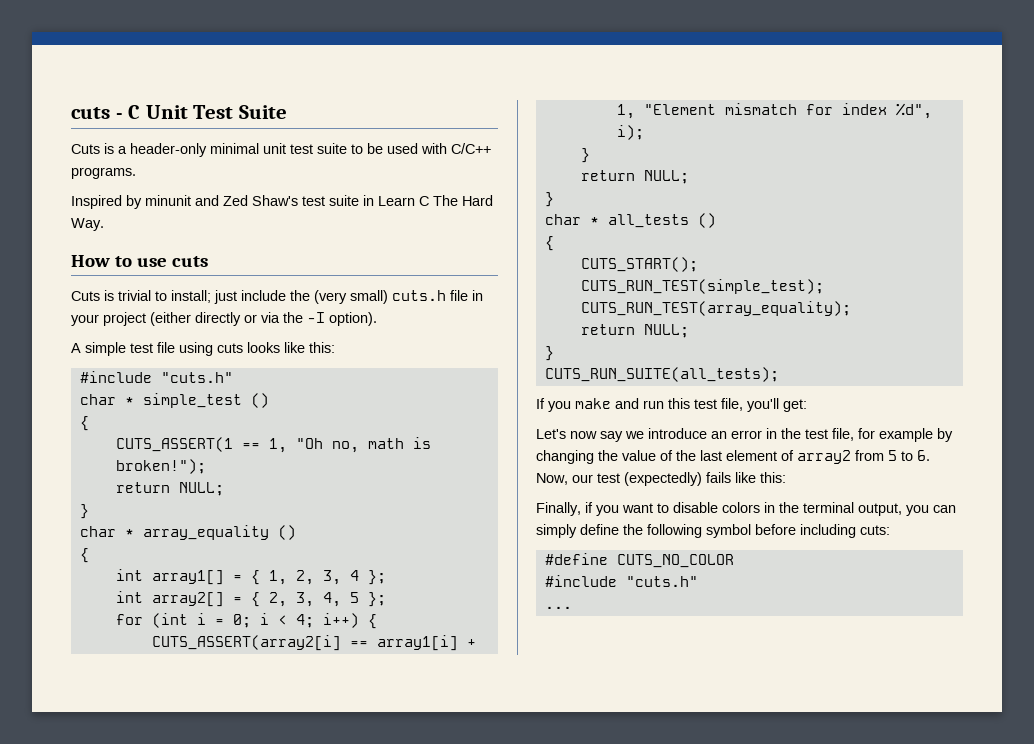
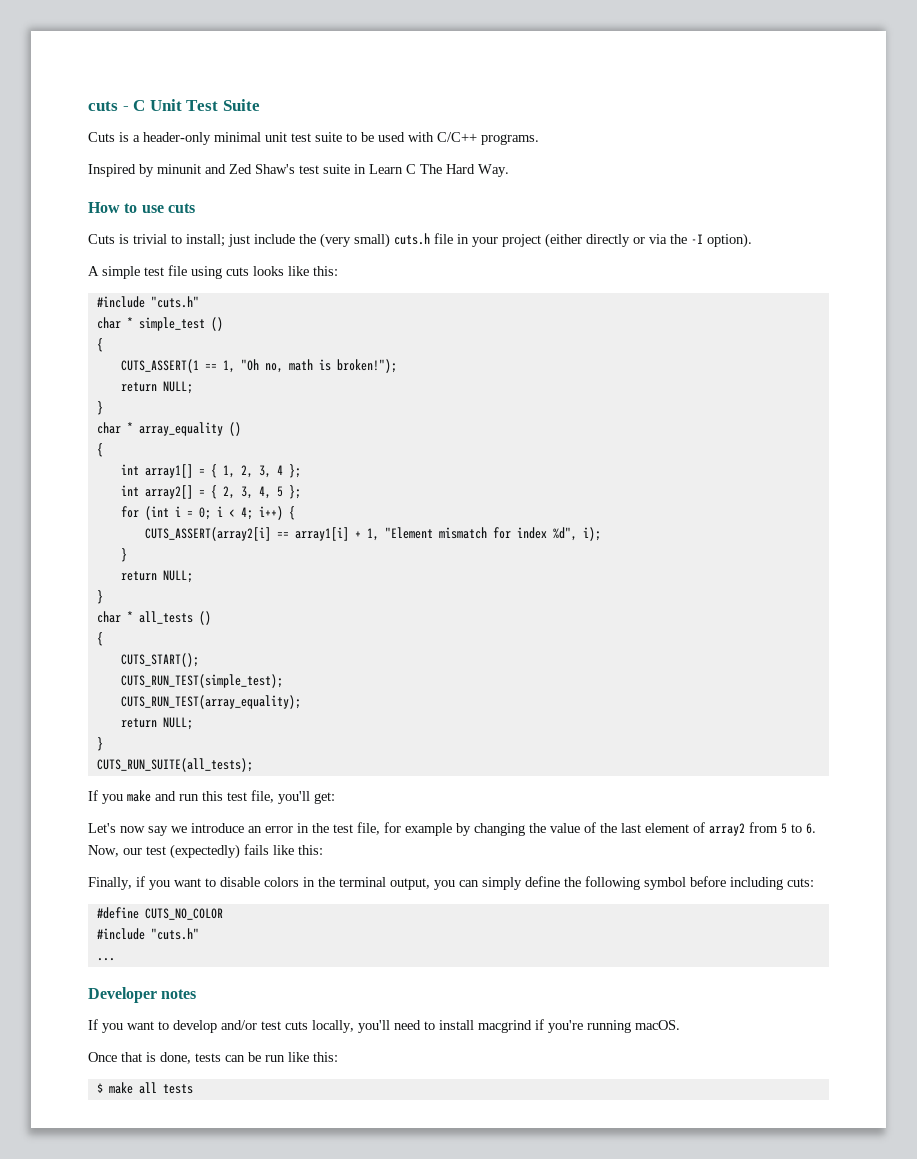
+ Developer notes
+ If you want to develop and/or test cuts locally, you'll need to install macgrind if you're running macOS.
+ Once that is done, tests can be run like this:
+ $ make all tests

